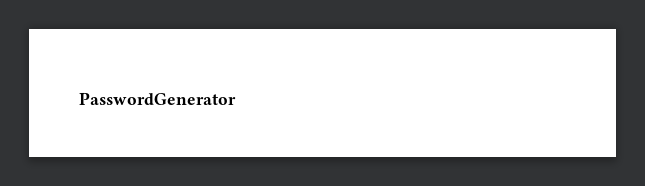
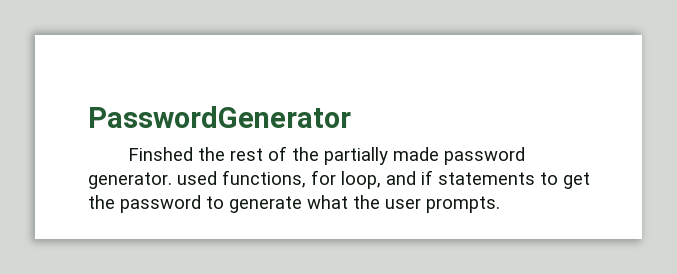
+ Finshed the rest of the partially made password generator. used functions, for loop, and if statements to get the password to generate what the user prompts.

